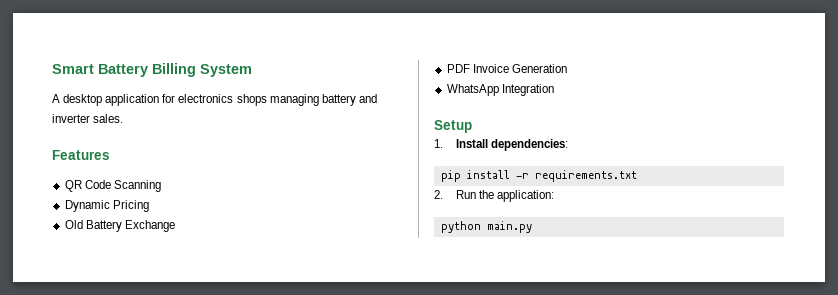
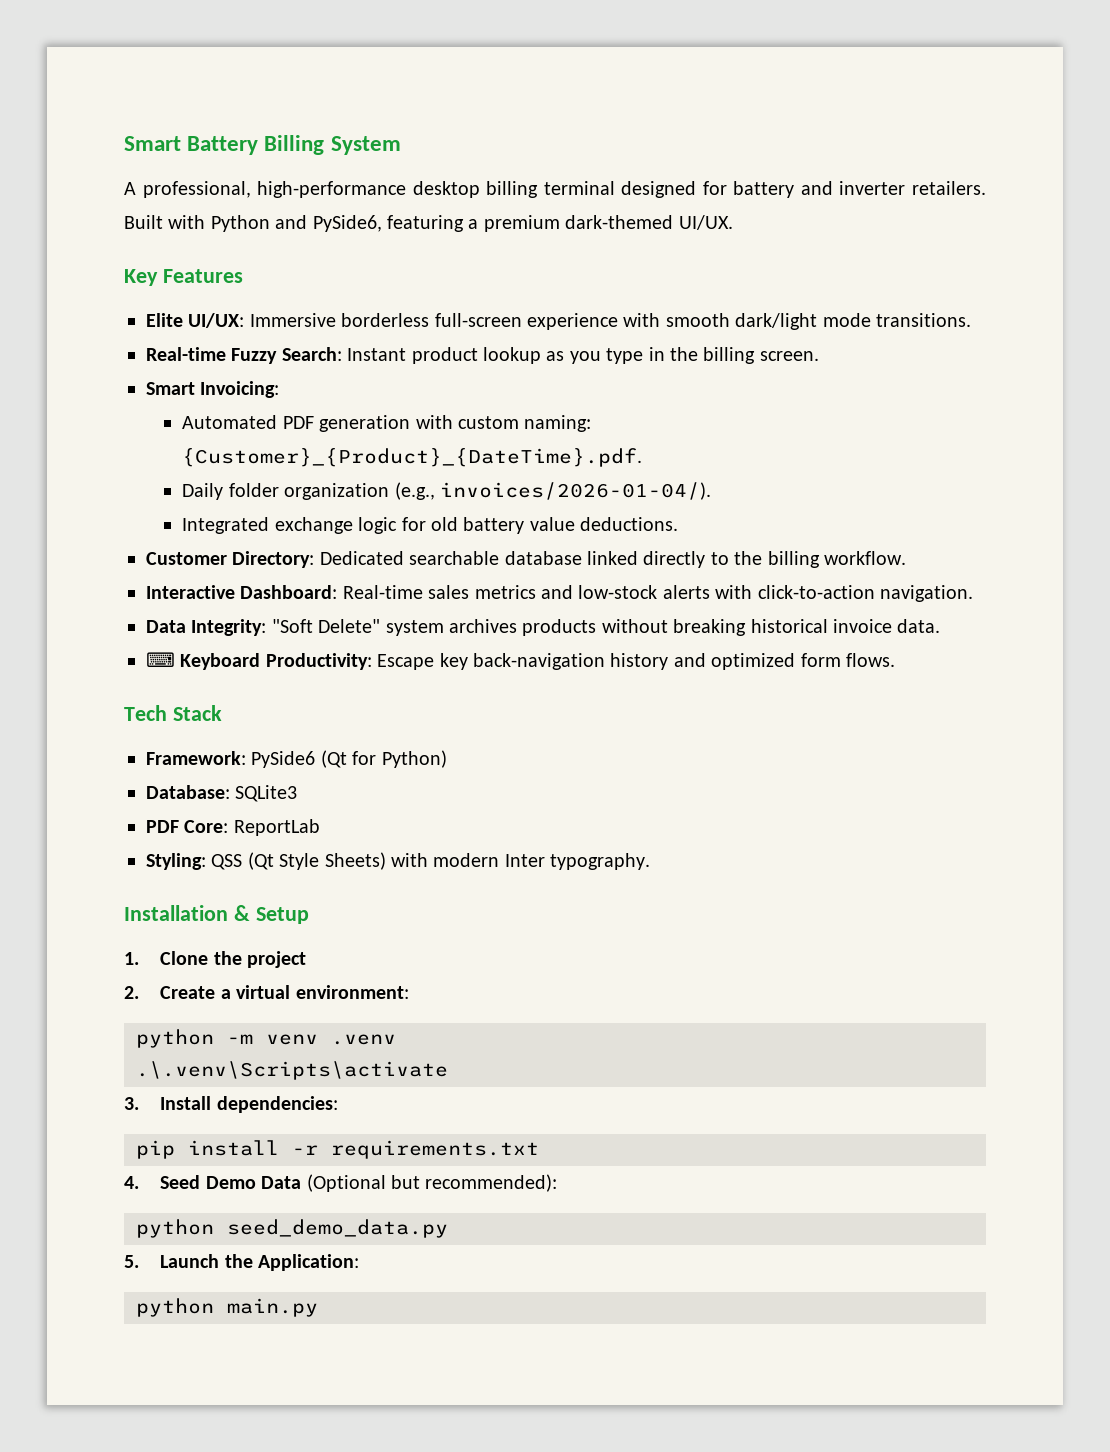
- A desktop application for electronics shops managing battery and inverter sales.
- Features
- QR Code Scanning
- Dynamic Pricing
- Old Battery Exchange
- PDF Invoice Generation
- WhatsApp Integration
- Setup
- 1. Install dependencies:
+ A professional, high-performance desktop billing terminal designed for battery and inverter retailers. Built with Python and PySide6, featuring a premium dark-themed UI/UX.
+ Key Features
+ Elite UI/UX: Immersive borderless full-screen experience with smooth dark/light mode transitions.
+ Real-time Fuzzy Search: Instant product lookup as you type in the billing screen.
+ Smart Invoicing:
+ Automated PDF generation with custom naming: {Customer}_{Product}_{DateTime}.pdf.
+ Daily folder organization (e.g., invoices/2026-01-04/).
+ Integrated exchange logic for old battery value deductions.
+ Customer Directory: Dedicated searchable database linked directly to the billing workflow.
+ Interactive Dashboard: Real-time sales metrics and low-stock alerts with click-to-action navigation.
+ Data Integrity: "Soft Delete" system archives products without breaking historical invoice data.
+ ⌨ Keyboard Productivity: Escape key back-navigation history and optimized form flows.
+ Tech Stack
+ Framework: PySide6 (Qt for Python)
+ Database: SQLite3
+ PDF Core: ReportLab
+ Styling: QSS (Qt Style Sheets) with modern Inter typography.
+ Installation & Setup
+ 1. Clone the project
+ 2. Create a virtual environment:
+ python -m venv .venv
+ .\.venv\Scripts\activate
+ 3. Install dependencies:
- 2. Run the application:
+ 4. Seed Demo Data (Optional but recommended):
+ python seed_demo_data.py
+ 5. Launch the Application:

